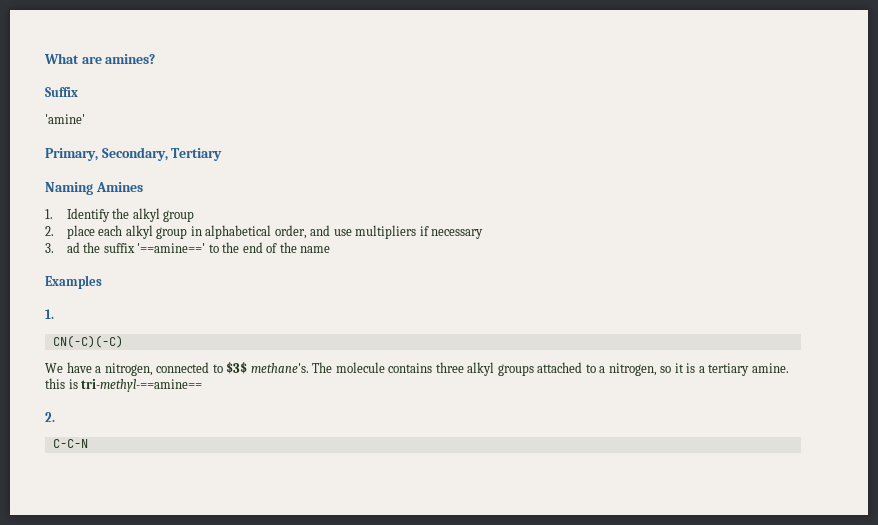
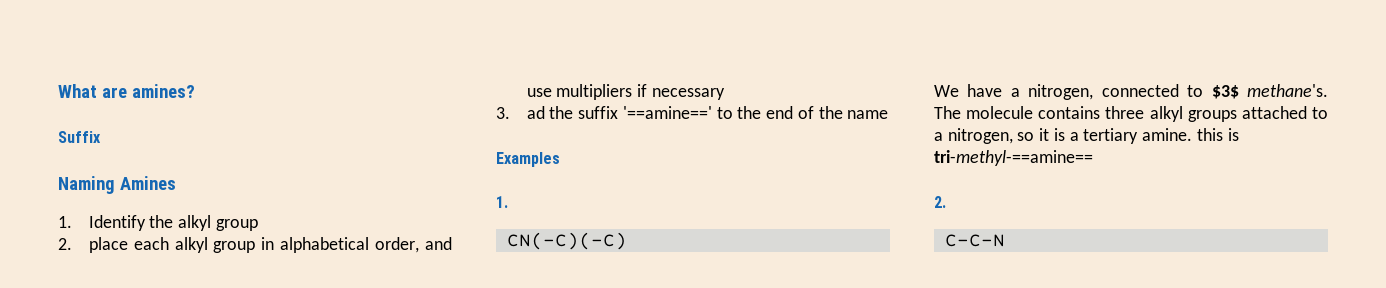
- 'amine'
- Primary, Secondary, Tertiary

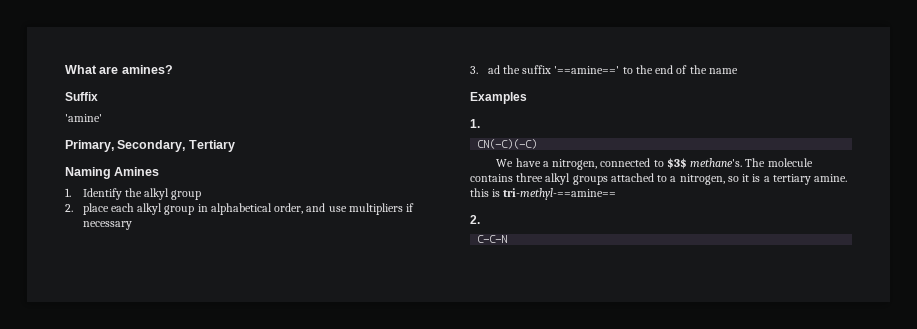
+ 'amine'
+ Primary, Secondary, Tertiary

